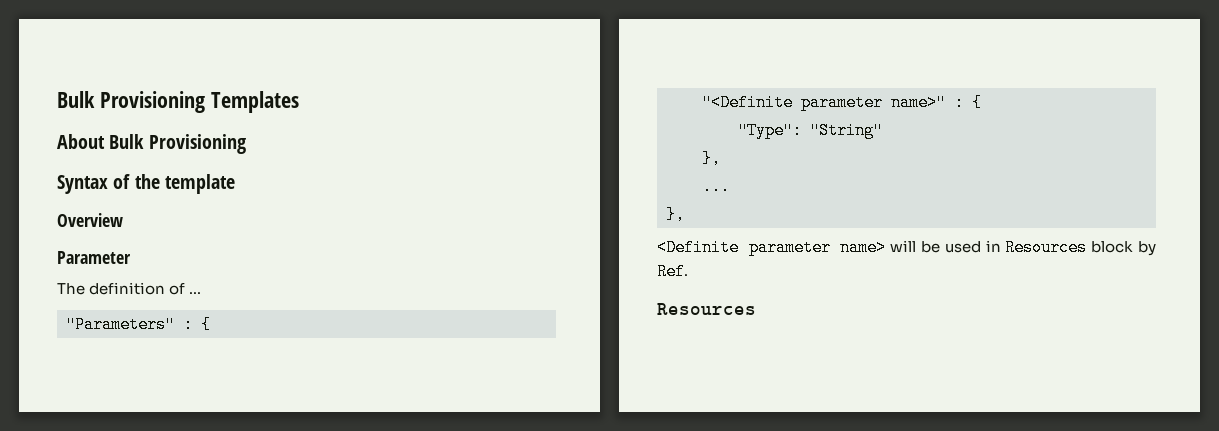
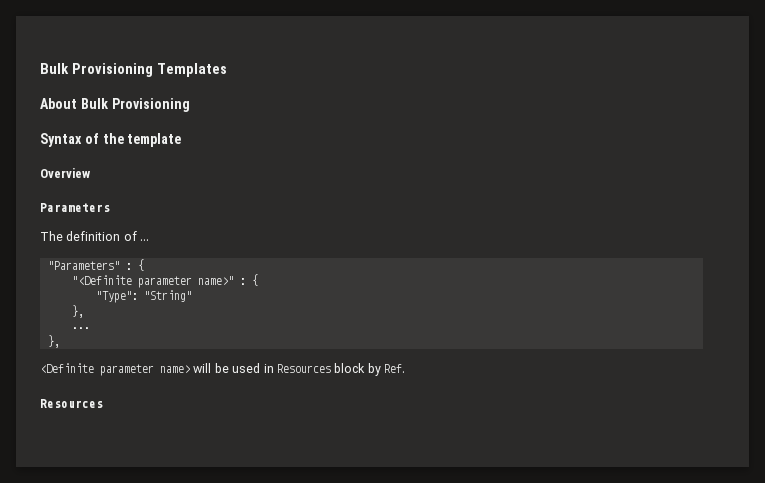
- Parameter
+ Parameters

